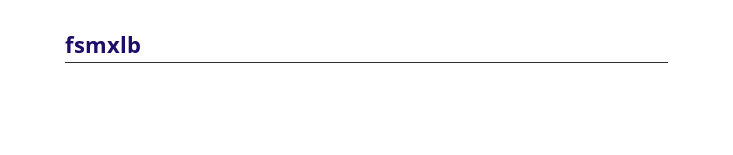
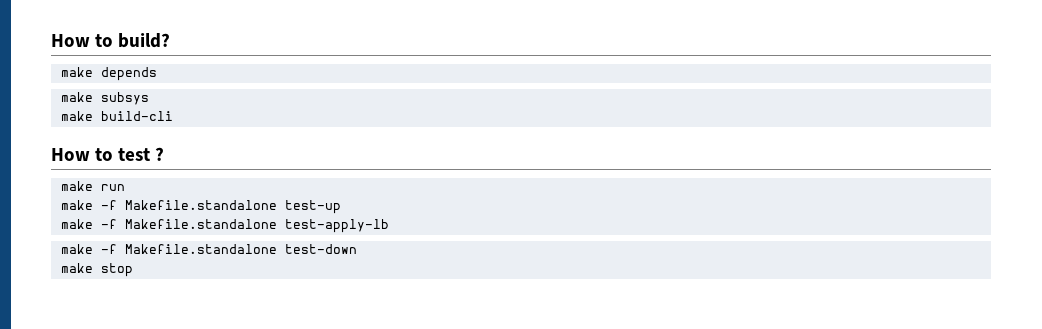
- fsmxlb
+ How to build?
+ make depends
+ make subsys
+ make build-cli
+ How to test ?
+ make run
+ make -f Makefile.standalone test-up
+ make -f Makefile.standalone test-apply-lb
+ make -f Makefile.standalone test-down
+ make stop

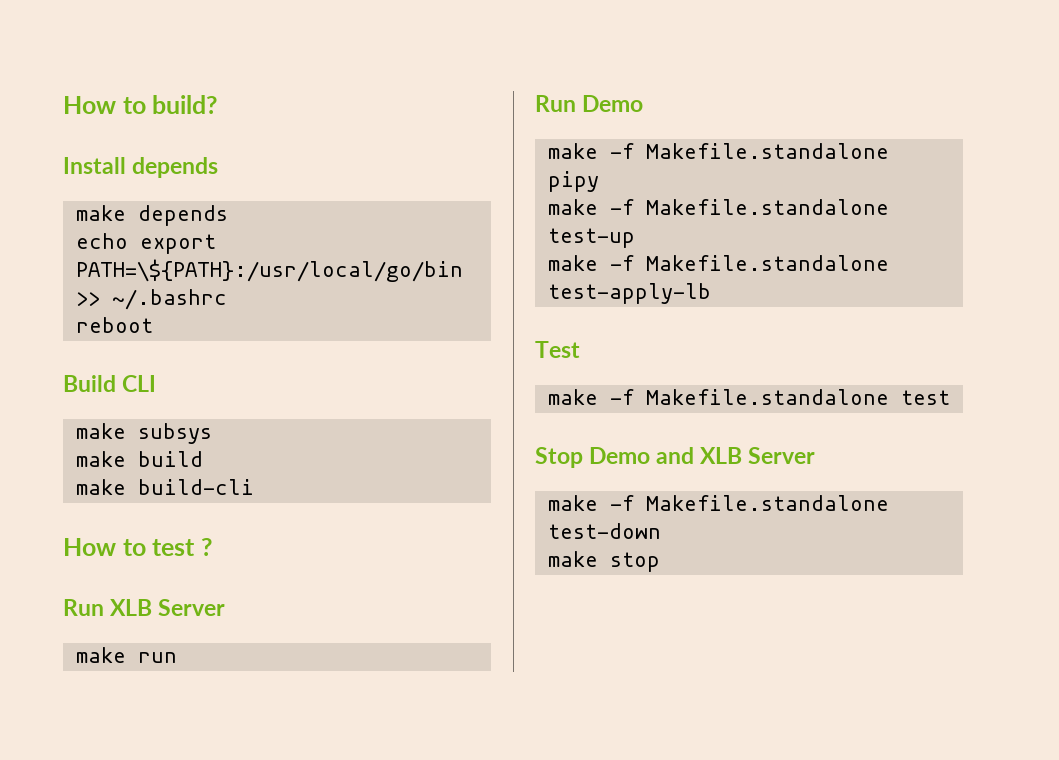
+ Install depends
+ echo export PATH=\${PATH}:/usr/local/go/bin >> ~/.bashrc
+ reboot
+ Build CLI
+ make build
+ Run XLB Server
+ Run Demo
+ make -f Makefile.standalone pipy
+ Test
+ make -f Makefile.standalone test
+ Stop Demo and XLB Server

